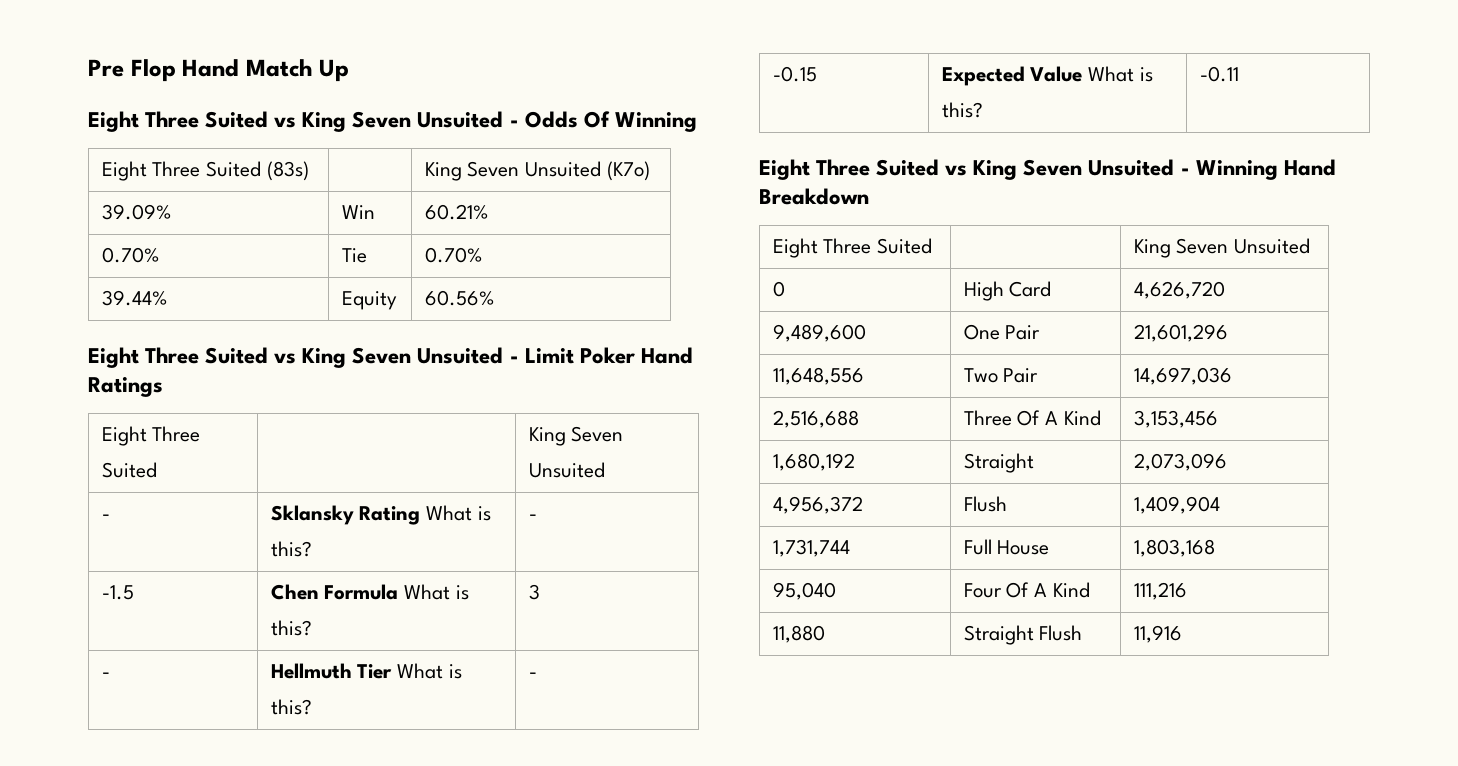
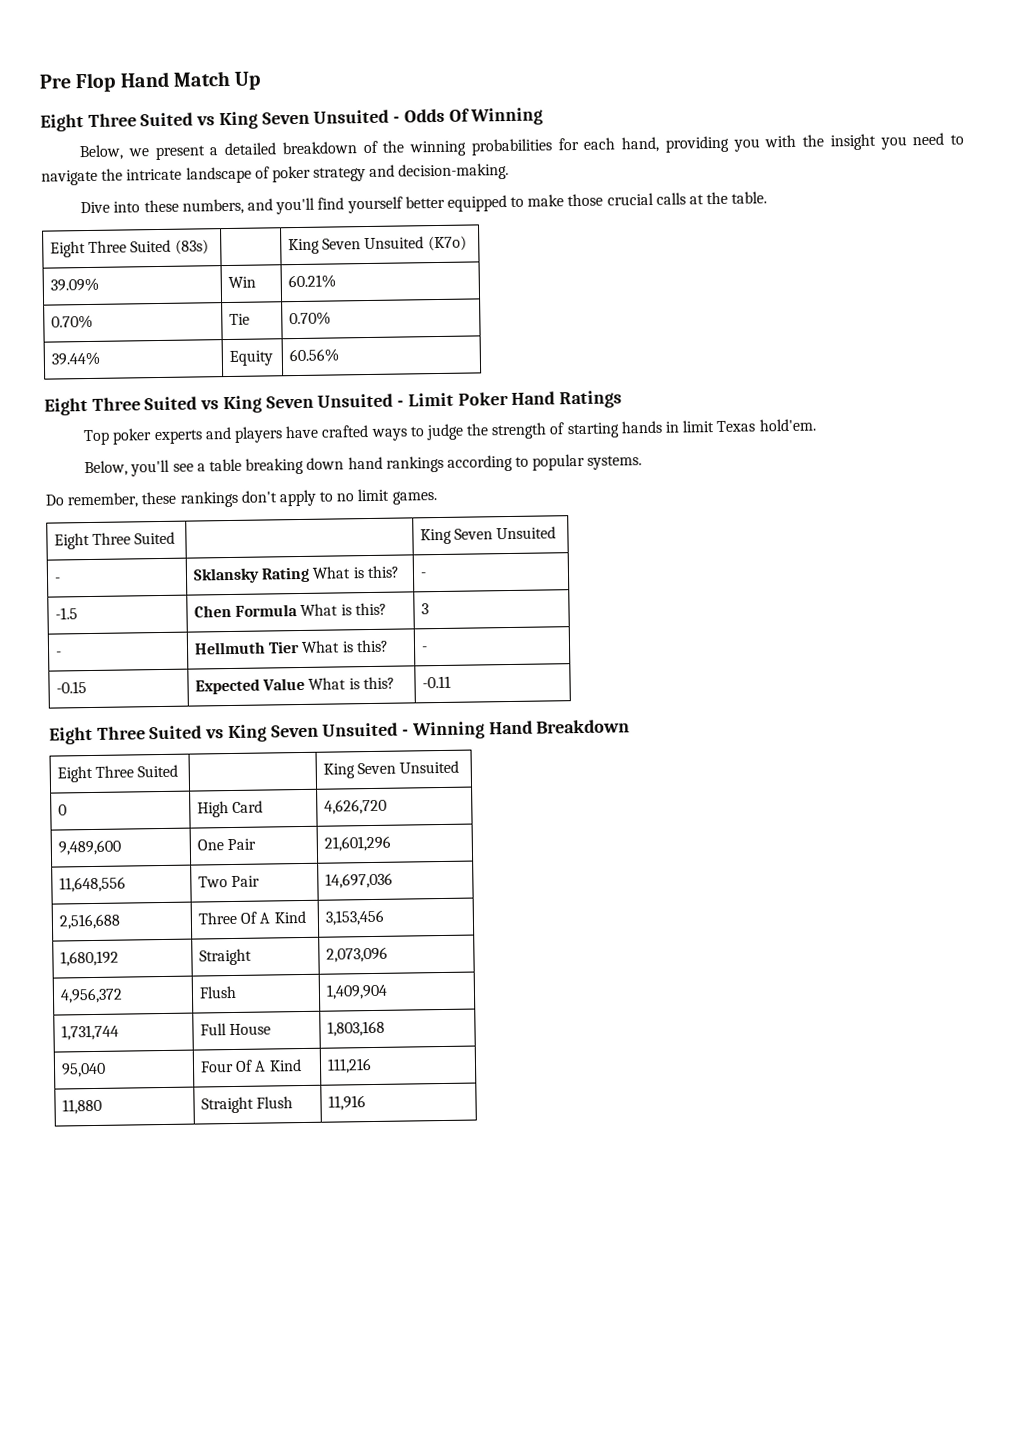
+ Below, we present a detailed breakdown of the winning probabilities for each hand, providing you with the insight you need to navigate the intricate landscape of poker strategy and decision-making.
+ Dive into these numbers, and you'll find yourself better equipped to make those crucial calls at the table.
+ Top poker experts and players have crafted ways to judge the strength of starting hands in limit Texas hold'em.
+ Below, you'll see a table breaking down hand rankings according to popular systems.
+ Do remember, these rankings don't apply to no limit games.

